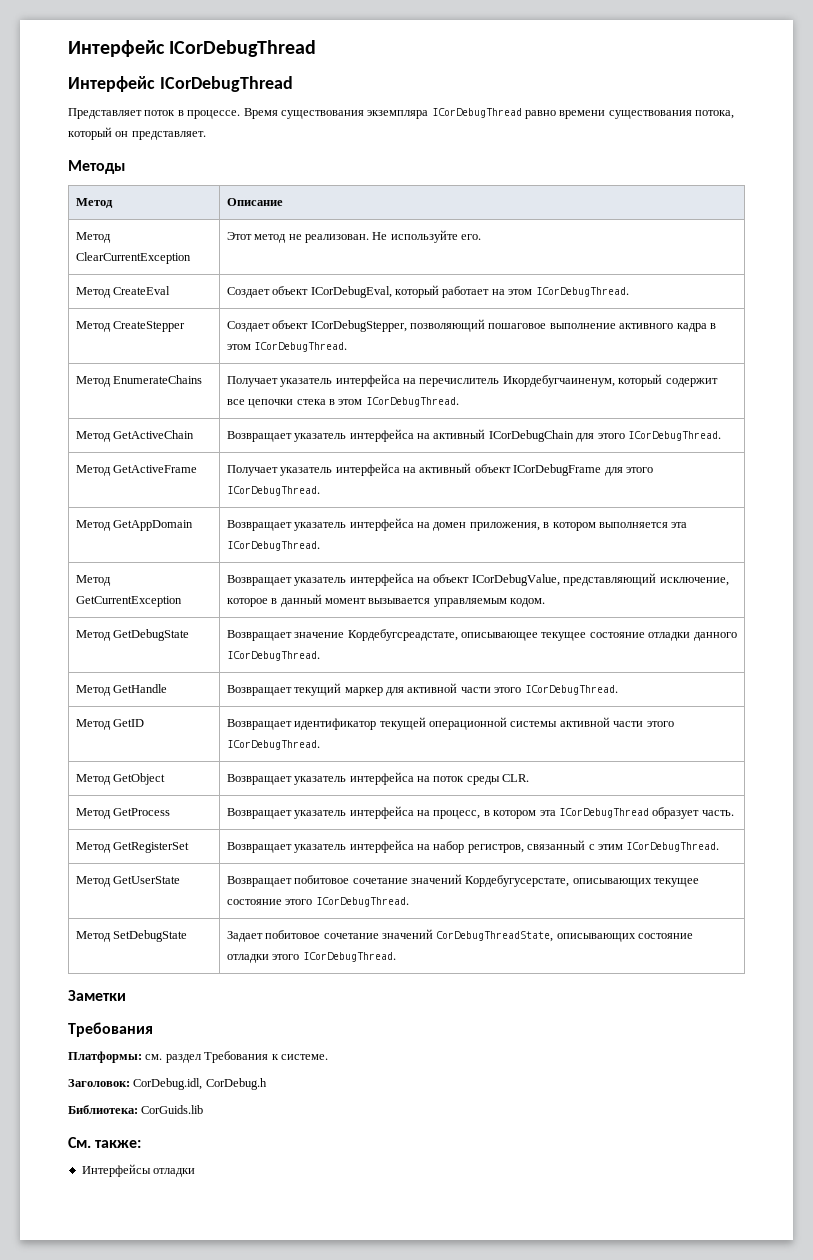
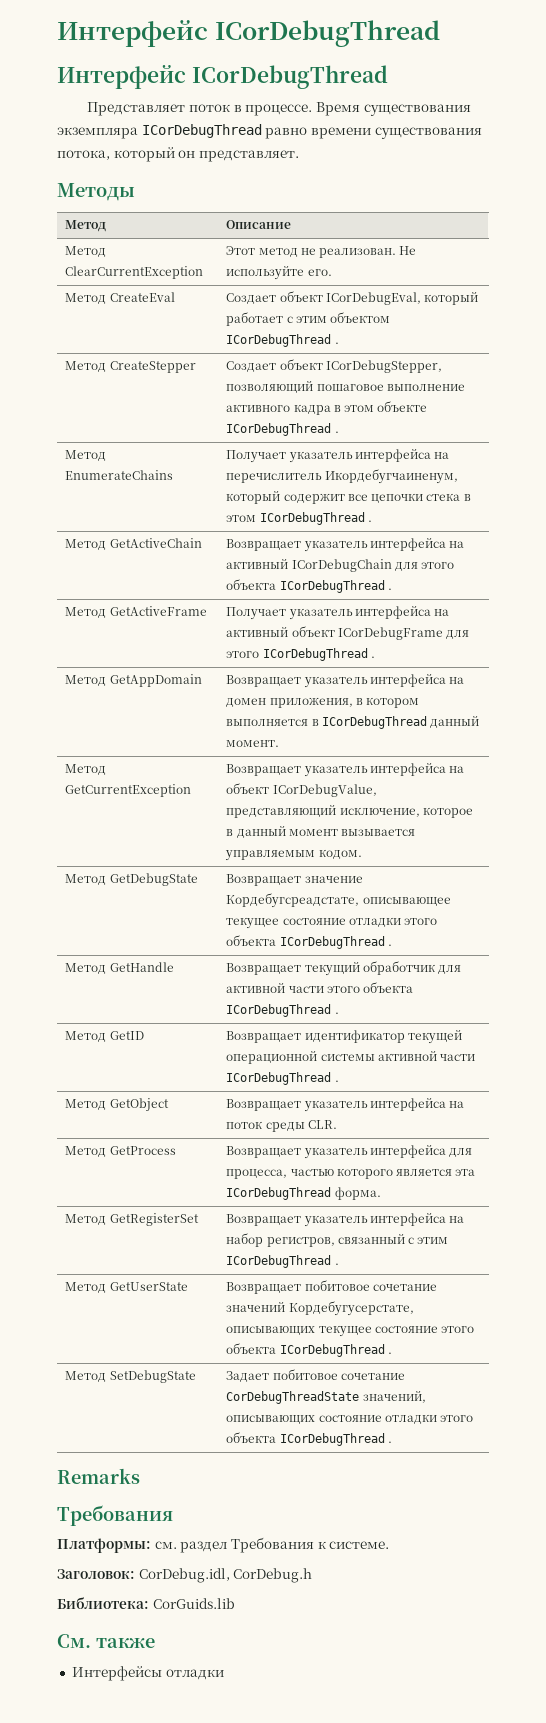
- Метод CreateEval | Создает объект ICorDebugEval, который работает на этом ICorDebugThread.
+ Метод CreateEval | Создает объект ICorDebugEval, который работает с этим объектом ICorDebugThread .
- Метод CreateStepper | Создает объект ICorDebugStepper, позволяющий пошаговое выполнение активного кадра в этом ICorDebugThread.
+ Метод CreateStepper | Создает объект ICorDebugStepper, позволяющий пошаговое выполнение активного кадра в этом объекте ICorDebugThread .
- Метод EnumerateChains | Получает указатель интерфейса на перечислитель Икордебугчаиненум, который содержит все цепочки стека в этом ICorDebugThread.
+ Метод EnumerateChains | Получает указатель интерфейса на перечислитель Икордебугчаиненум, который содержит все цепочки стека в этом ICorDebugThread .
- Метод GetActiveChain | Возвращает указатель интерфейса на активный ICorDebugChain для этого ICorDebugThread.
+ Метод GetActiveChain | Возвращает указатель интерфейса на активный ICorDebugChain для этого объекта ICorDebugThread .
- Метод GetActiveFrame | Получает указатель интерфейса на активный объект ICorDebugFrame для этого ICorDebugThread.
+ Метод GetActiveFrame | Получает указатель интерфейса на активный объект ICorDebugFrame для этого ICorDebugThread .
- Метод GetAppDomain | Возвращает указатель интерфейса на домен приложения, в котором выполняется эта ICorDebugThread.
+ Метод GetAppDomain | Возвращает указатель интерфейса на домен приложения, в котором выполняется в ICorDebugThread данный момент.
- Метод GetDebugState | Возвращает значение Кордебугсреадстате, описывающее текущее состояние отладки данного ICorDebugThread.
+ Метод GetDebugState | Возвращает значение Кордебугсреадстате, описывающее текущее состояние отладки этого объекта ICorDebugThread .
- Метод GetHandle | Возвращает текущий маркер для активной части этого ICorDebugThread.
+ Метод GetHandle | Возвращает текущий обработчик для активной части этого объекта ICorDebugThread .
- Метод GetID | Возвращает идентификатор текущей операционной системы активной части этого ICorDebugThread.
+ Метод GetID | Возвращает идентификатор текущей операционной системы активной части ICorDebugThread .
- Метод GetProcess | Возвращает указатель интерфейса на процесс, в котором эта ICorDebugThread образует часть.
+ Метод GetProcess | Возвращает указатель интерфейса для процесса, частью которого является эта ICorDebugThread форма.
- Метод GetRegisterSet | Возвращает указатель интерфейса на набор регистров, связанный с этим ICorDebugThread.
+ Метод GetRegisterSet | Возвращает указатель интерфейса на набор регистров, связанный с этим ICorDebugThread .
- Метод GetUserState | Возвращает побитовое сочетание значений Кордебугусерстате, описывающих текущее состояние этого ICorDebugThread.
+ Метод GetUserState | Возвращает побитовое сочетание значений Кордебугусерстате, описывающих текущее состояние этого объекта ICorDebugThread .
- Метод SetDebugState | Задает побитовое сочетание значений CorDebugThreadState, описывающих состояние отладки этого ICorDebugThread.
- Заметки
+ Метод SetDebugState | Задает побитовое сочетание CorDebugThreadState значений, описывающих состояние отладки этого объекта ICorDebugThread .
+ Remarks
- См. также:
+ См. также

